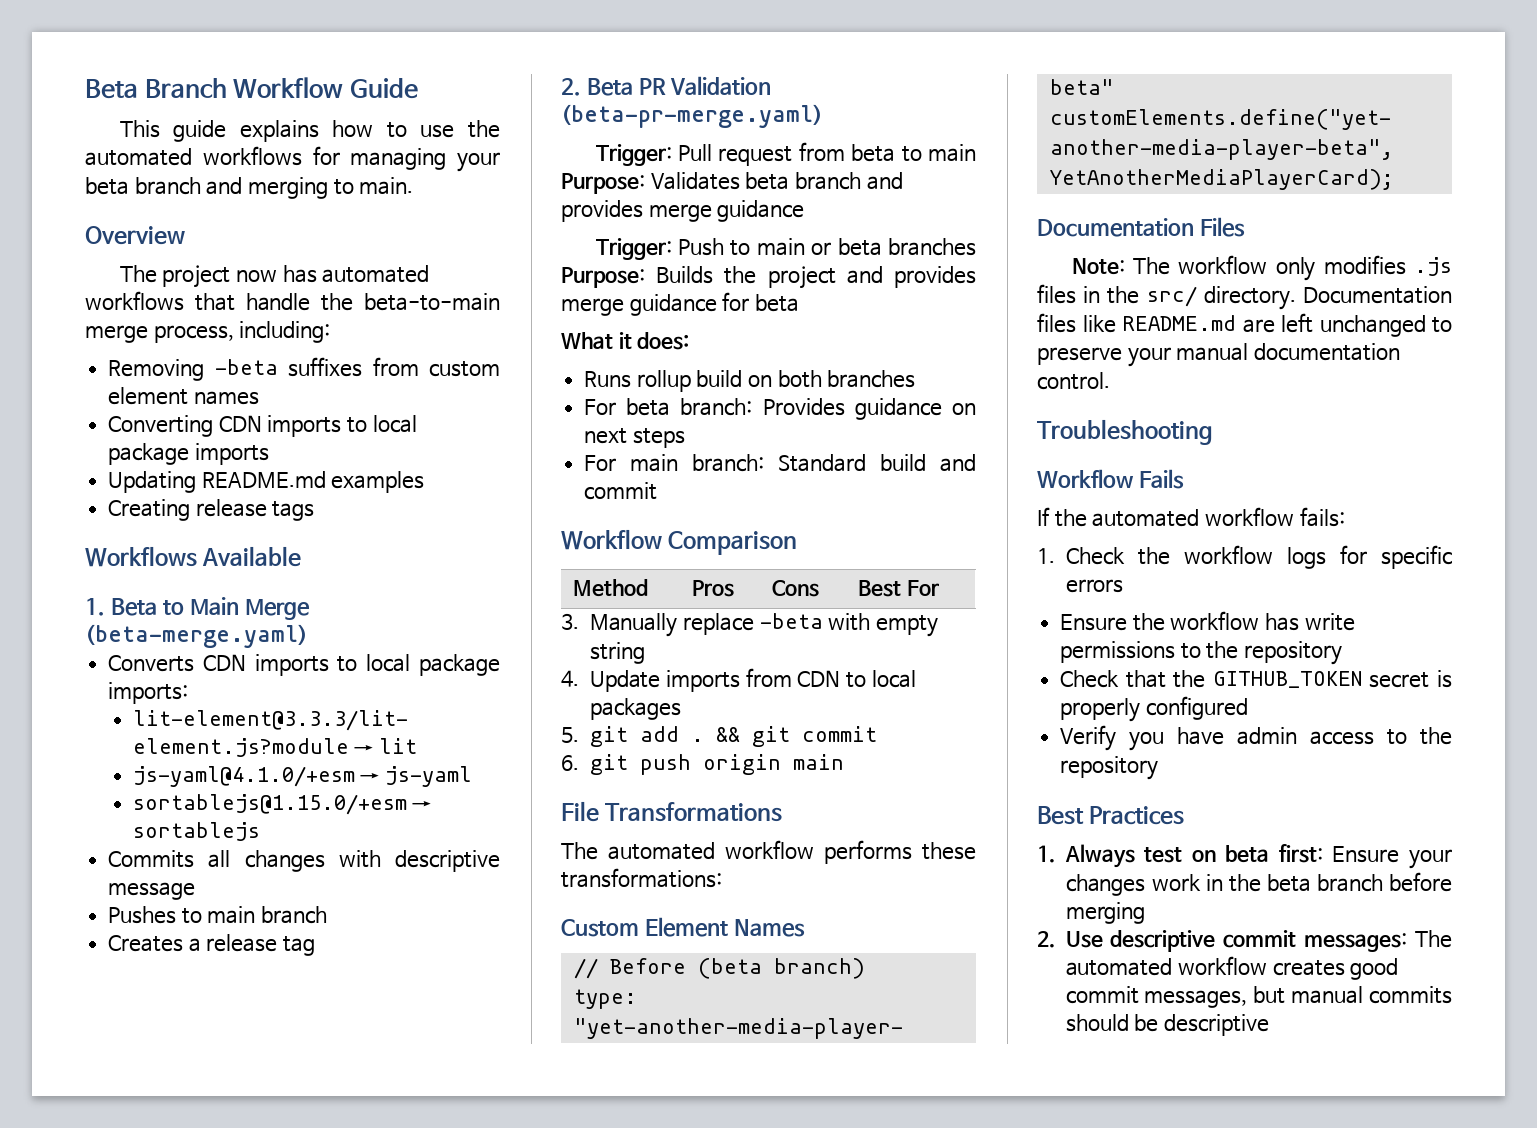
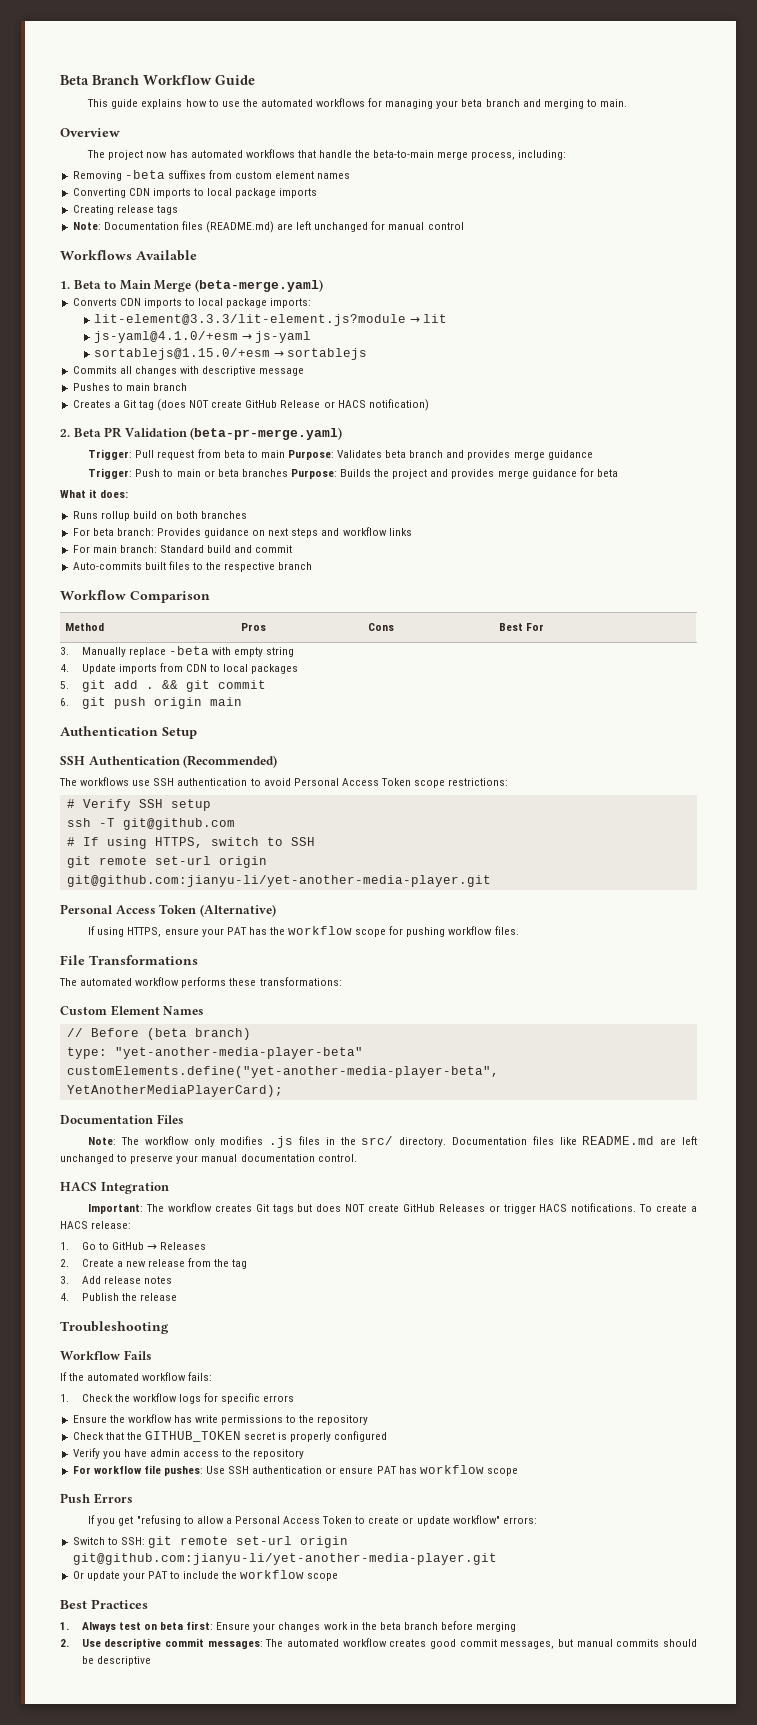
- Updating README.md examples
+ Note: Documentation files (README.md) are left unchanged for manual control
- Creates a release tag
+ Creates a Git tag (does NOT create GitHub Release or HACS notification)
- For beta branch: Provides guidance on next steps
+ For beta branch: Provides guidance on next steps and workflow links
+ Auto-commits built files to the respective branch
+ Authentication Setup
+ SSH Authentication (Recommended)
+ The workflows use SSH authentication to avoid Personal Access Token scope restrictions:
+ # Verify SSH setup
+ ssh -T git@github.com
+ # If using HTTPS, switch to SSH
+ git remote set-url origin git@github.com:jianyu-li/yet-another-media-player.git
+ Personal Access Token (Alternative)
+ If using HTTPS, ensure your PAT has the workflow scope for pushing workflow files.
+ HACS Integration
+ Important: The workflow creates Git tags but does NOT create GitHub Releases or trigger HACS notifications. To create a HACS release:
+ 1. Go to GitHub → Releases
+ 2. Create a new release from the tag
+ 3. Add release notes
+ 4. Publish the release
+ For workflow file pushes: Use SSH authentication or ensure PAT has workflow scope
+ Push Errors
+ If you get "refusing to allow a Personal Access Token to create or update workflow" errors:
+ Switch to SSH: git remote set-url origin git@github.com:jianyu-li/yet-another-media-player.git
+ Or update your PAT to include the workflow scope

